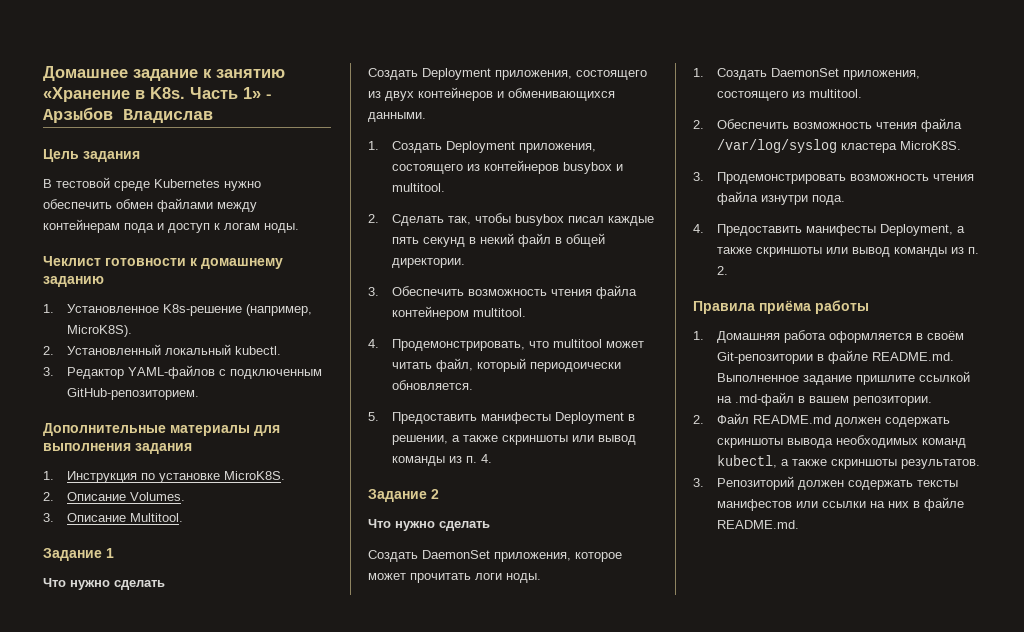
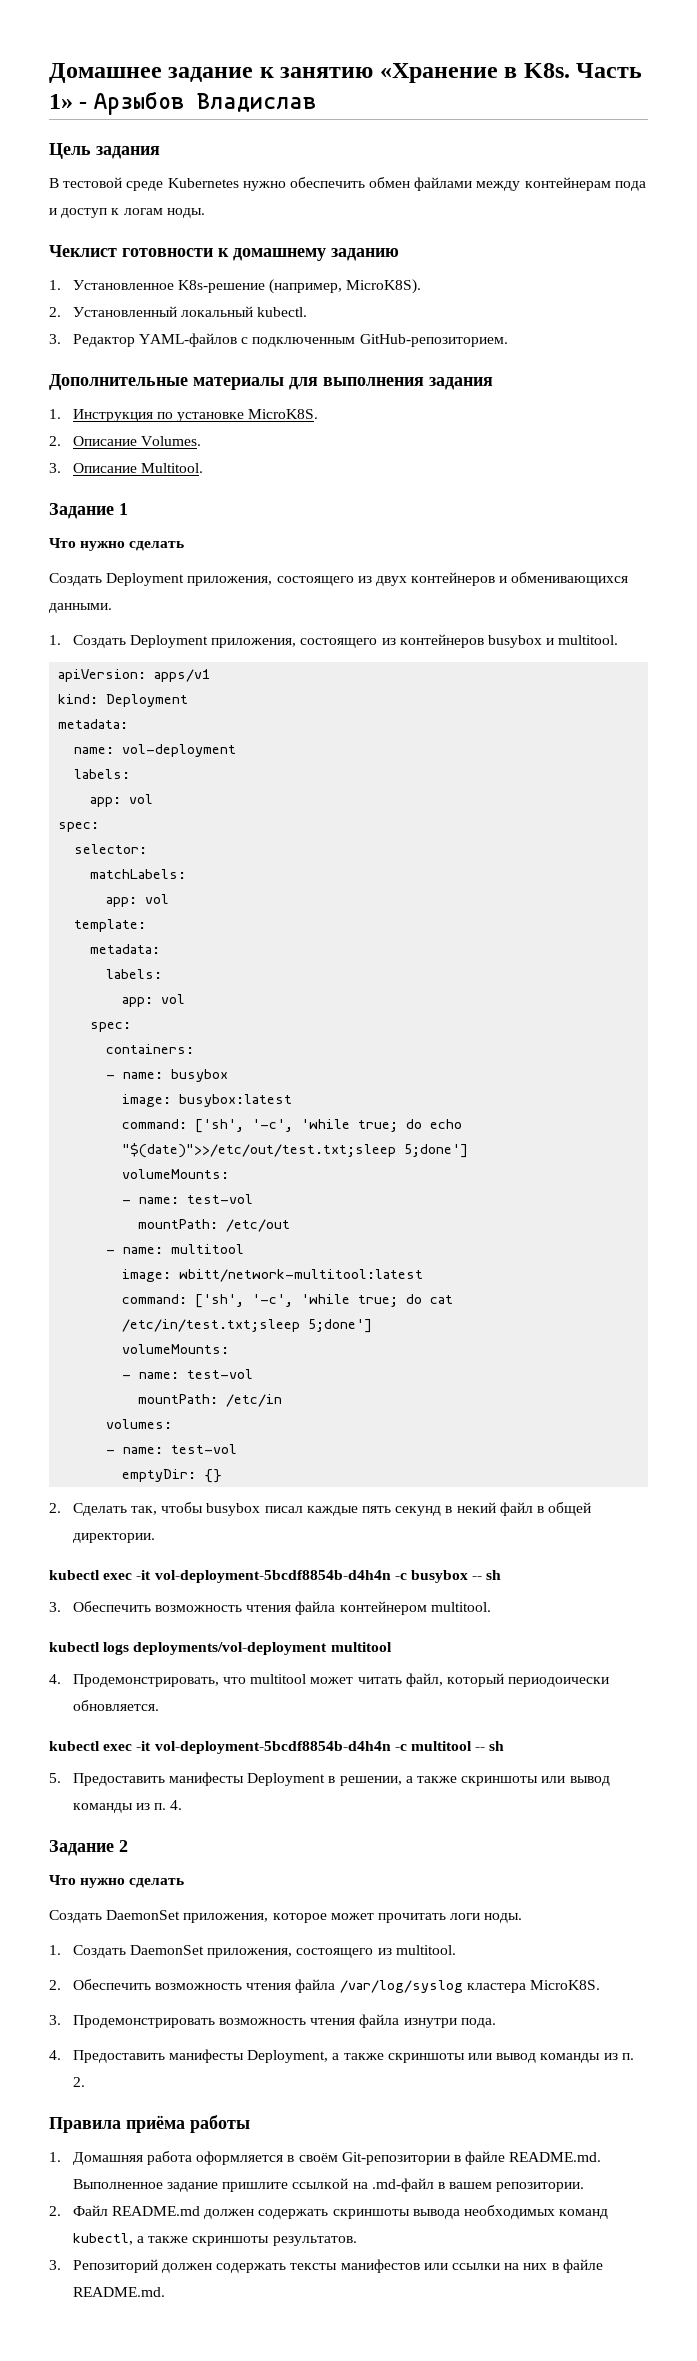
+ apiVersion: apps/v1
+ kind: Deployment
+ metadata:
+ name: vol-deployment
+ labels:
+ app: vol
+ spec:
+ selector:
+ matchLabels:
+ app: vol
+ template:
+ metadata:
+ labels:
+ app: vol
+ spec:
+ containers:
+ - name: busybox
+ image: busybox:latest
+ command: ['sh', '-c', 'while true; do echo "$(date)">>/etc/out/test.txt;sleep 5;done']
+ volumeMounts:
+ - name: test-vol
+ mountPath: /etc/out
+ - name: multitool
+ image: wbitt/network-multitool:latest
+ command: ['sh', '-c', 'while true; do cat /etc/in/test.txt;sleep 5;done']
+ volumeMounts:
+ - name: test-vol
+ mountPath: /etc/in
+ volumes:
+ - name: test-vol
+ emptyDir: {}
+ kubectl exec -it vol-deployment-5bcdf8854b-d4h4n -c busybox -- sh
+ kubectl logs deployments/vol-deployment multitool
+ kubectl exec -it vol-deployment-5bcdf8854b-d4h4n -c multitool -- sh

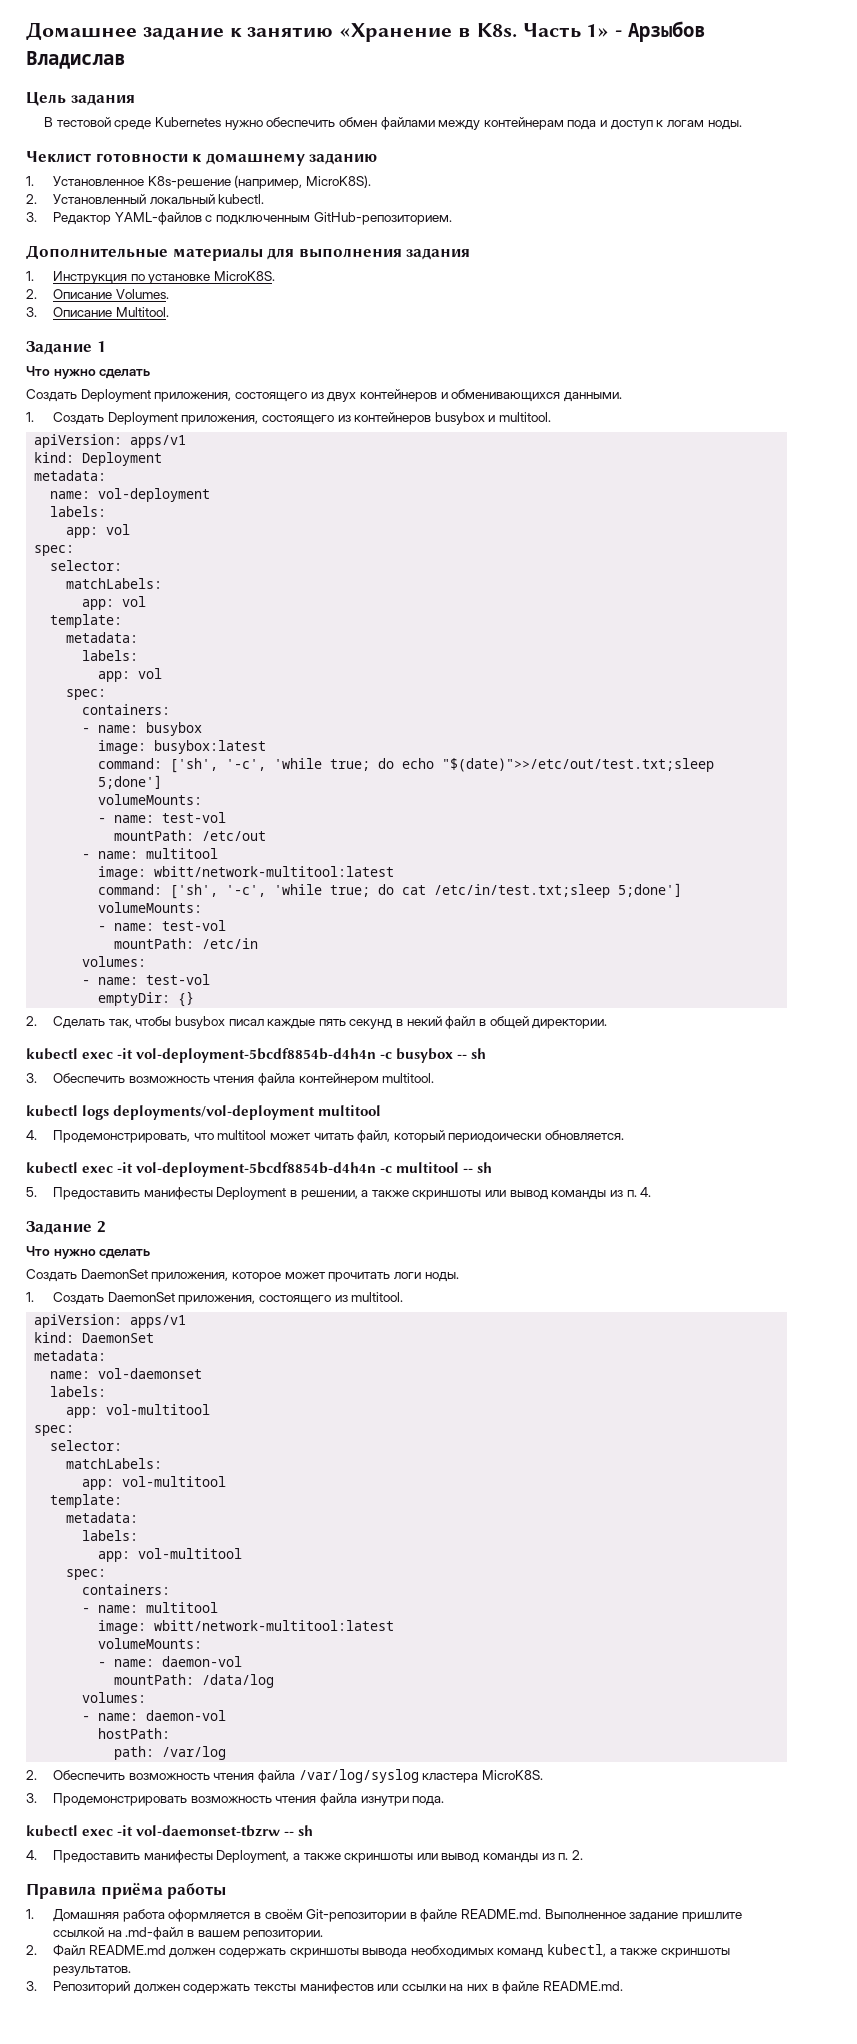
  1. Создать DaemonSet приложения, состоящего из multitool.
+ apiVersion: apps/v1
+ kind: DaemonSet
+ metadata:
+ name: vol-daemonset
+ labels:
+ app: vol-multitool
+ spec:
+ selector:
+ matchLabels:
+ app: vol-multitool
+ template:
+ metadata:
+ labels:
+ app: vol-multitool
+ spec:
+ containers:
+ - name: multitool
+ image: wbitt/network-multitool:latest
+ volumeMounts:
+ - name: daemon-vol
+ mountPath: /data/log
+ volumes:
+ - name: daemon-vol
+ hostPath:
+ path: /var/log
+ kubectl exec -it vol-daemonset-tbzrw -- sh

